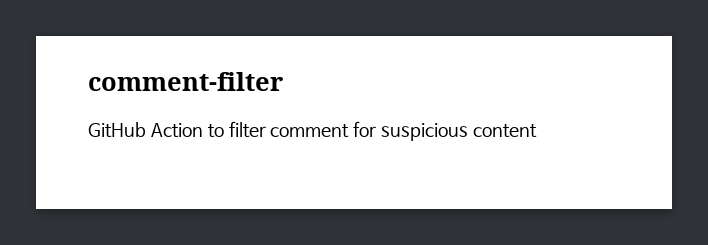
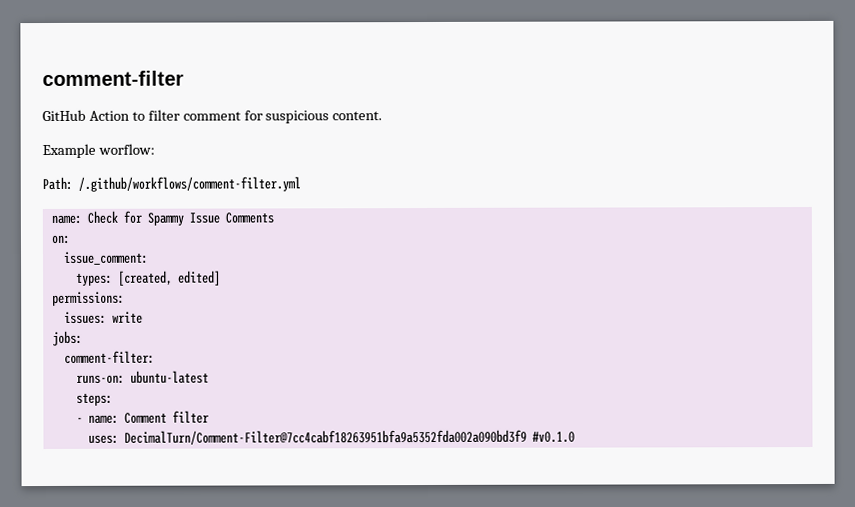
- GitHub Action to filter comment for suspicious content
+ GitHub Action to filter comment for suspicious content.
+ Example worflow:
+ Path: /.github/workflows/comment-filter.yml
+ name: Check for Spammy Issue Comments
+ on:
+ issue_comment:
+ types: [created, edited]
+ permissions:
+ issues: write
+ jobs:
+ comment-filter:
+ runs-on: ubuntu-latest
+ steps:
+ - name: Comment filter
+ uses: DecimalTurn/Comment-Filter@7cc4cabf18263951bfa9a5352fda002a090bd3f9 #v0.1.0

